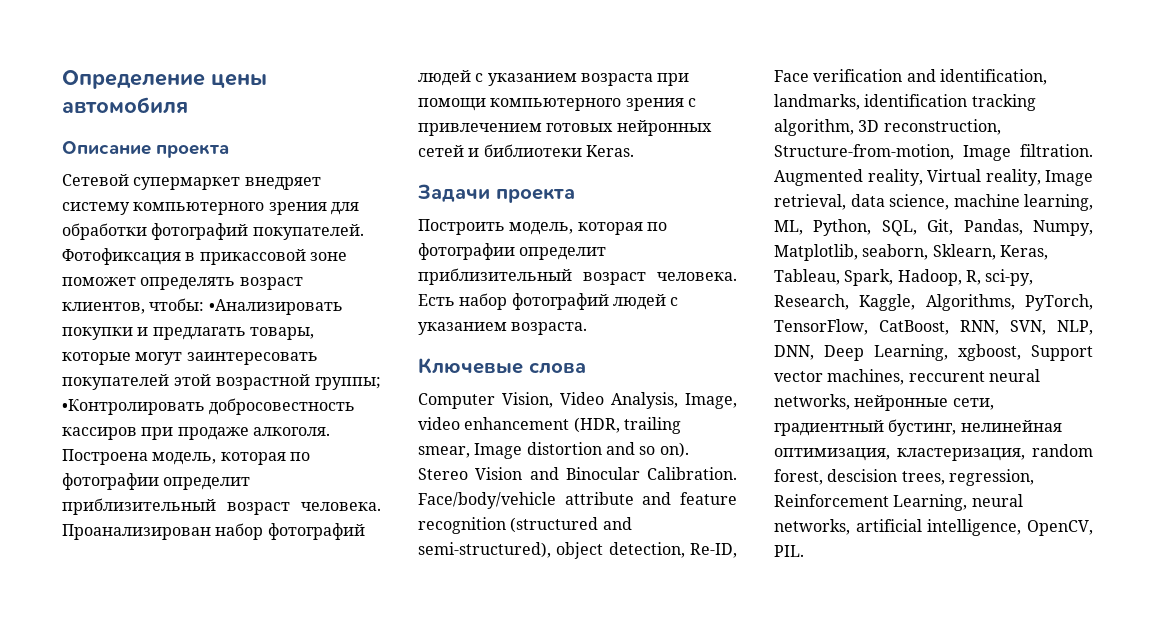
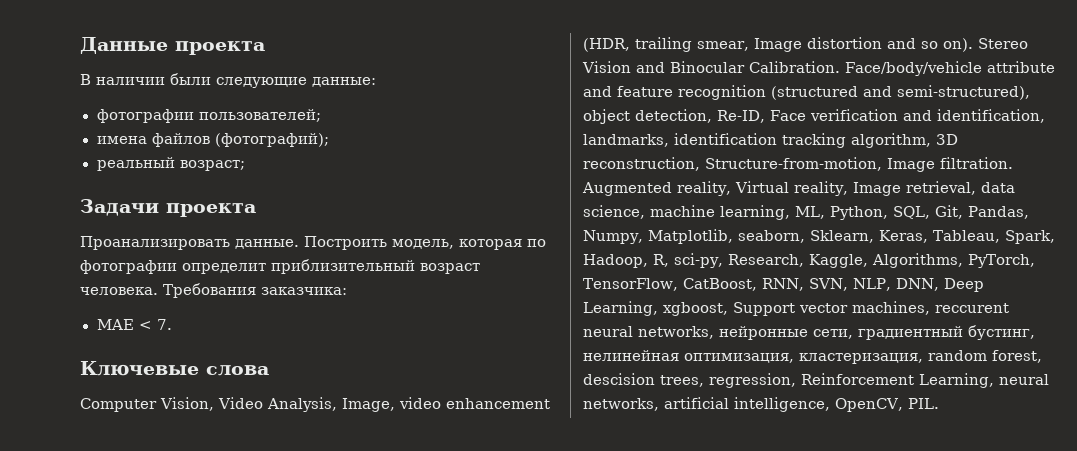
- Определение цены автомобиля
- Описание проекта
- Сетевой супермаркет внедряет систему компьютерного зрения для обработки фотографий покупателей. Фотофиксация в прикассовой зоне поможет определять возраст клиентов, чтобы: •Анализировать покупки и предлагать товары, которые могут заинтересовать покупателей этой возрастной группы; •Контролировать добросовестность кассиров при продаже алкоголя. Построена модель, которая по фотографии определит приблизительный возраст человека. Проанализирован набор фотографий людей с указанием возраста при помощи компьютерного зрения с привлечением готовых нейронных сетей и библиотеки Keras.
+ Данные проекта
+ В наличии были следующие данные:
+ фотографии пользователей;
+ имена файлов (фотографий);
+ реальный возраст;
+ Проанализировать данные.
- Есть набор фотографий людей с указанием возраста.
+ Требования заказчика:
+ MAE < 7.

